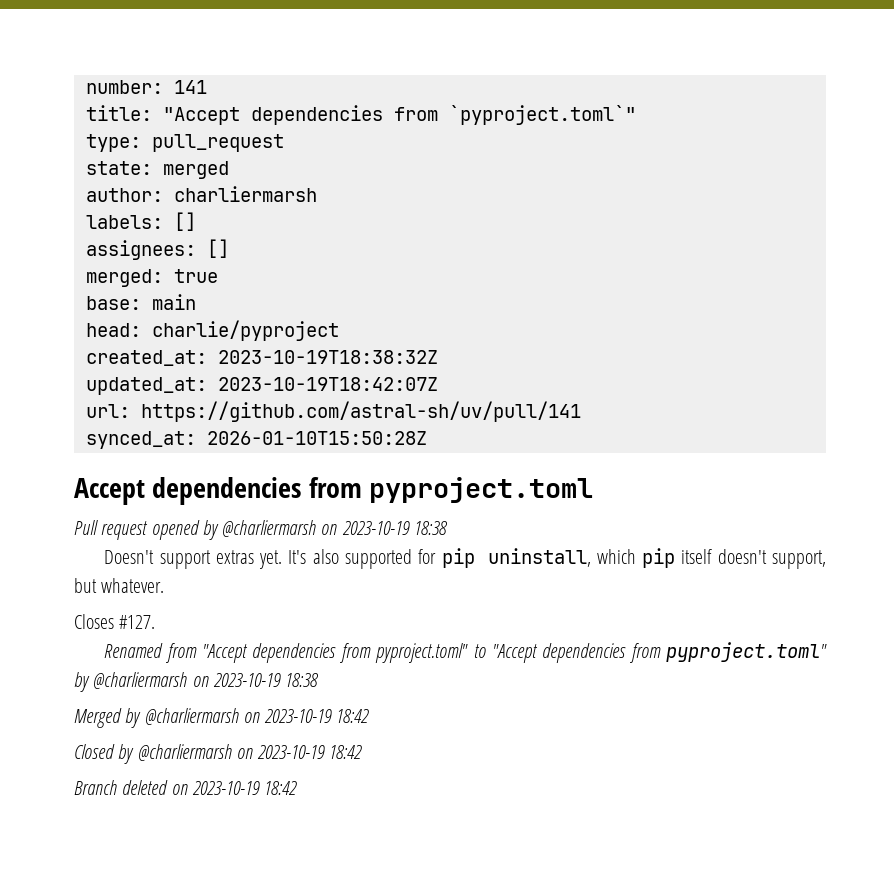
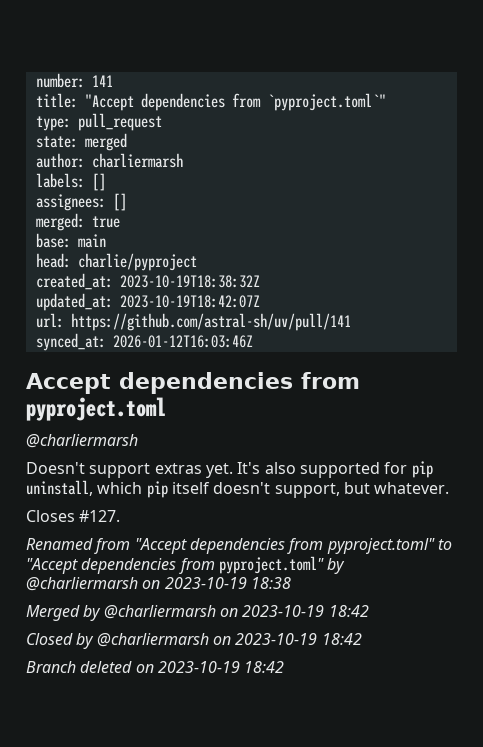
- synced_at: 2026-01-10T15:50:28Z
+ synced_at: 2026-01-12T16:03:46Z
  Accept dependencies from pyproject.toml
- Pull request opened by @charliermarsh on 2023-10-19 18:38
+ @charliermarsh

